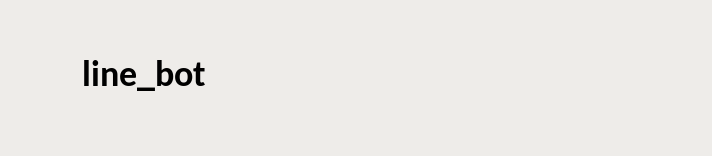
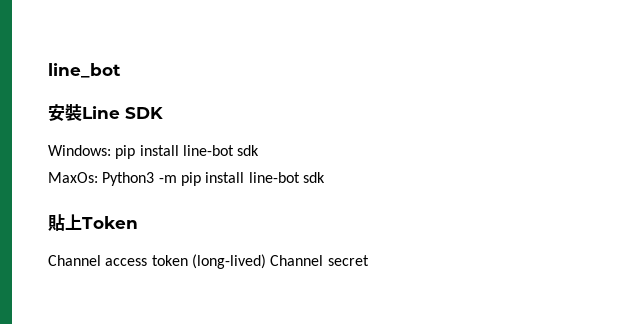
+ 安裝Line SDK
+ Windows: pip install line-bot sdk
+ MaxOs: Python3 -m pip install line-bot sdk
+ 貼上Token
+ Channel access token (long-lived) Channel secret

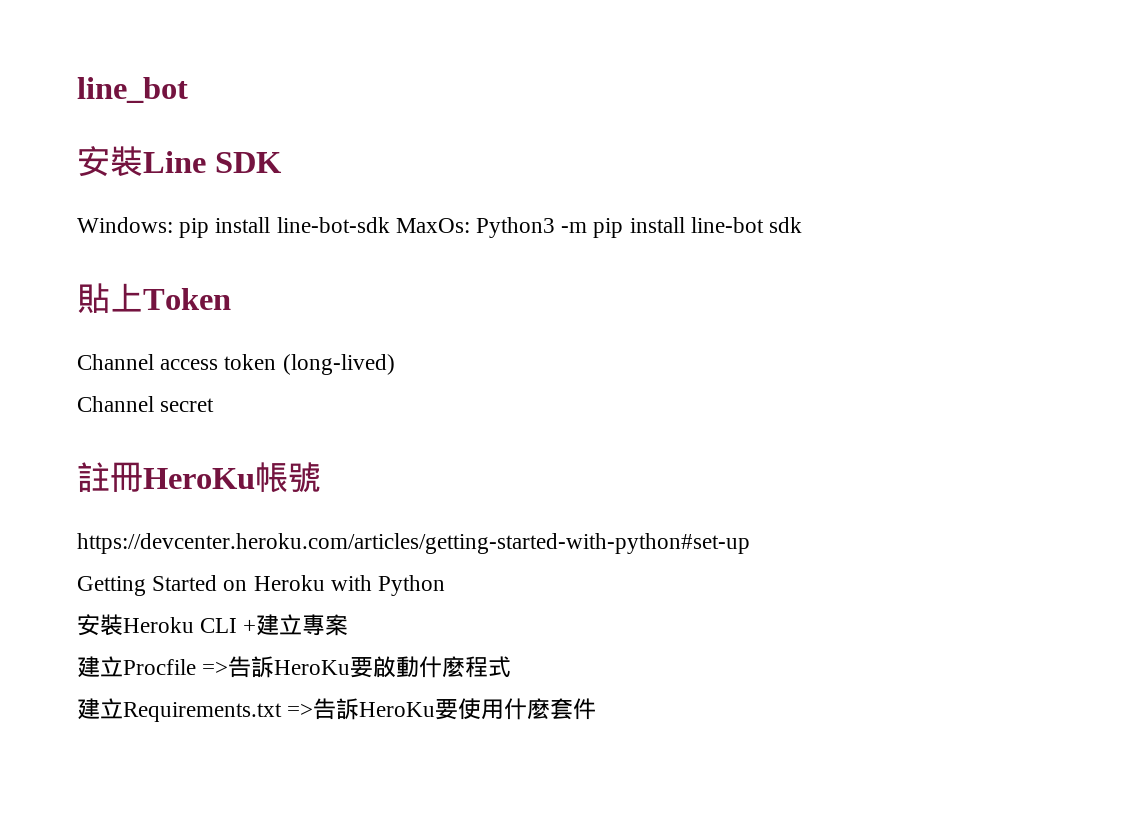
- Windows: pip install line-bot sdk
- MaxOs: Python3 -m pip install line-bot sdk
+ Windows: pip install line-bot-sdk MaxOs: Python3 -m pip install line-bot sdk
- Channel access token (long-lived) Channel secret
+ Channel access token (long-lived)
+ Channel secret
+ 註冊HeroKu帳號
+ https://devcenter.heroku.com/articles/getting-started-with-python#set-up
+ Getting Started on Heroku with Python
+ 安裝Heroku CLI +建立專案
+ 建立Procfile =>告訴HeroKu要啟動什麼程式
+ 建立Requirements.txt =>告訴HeroKu要使用什麼套件

